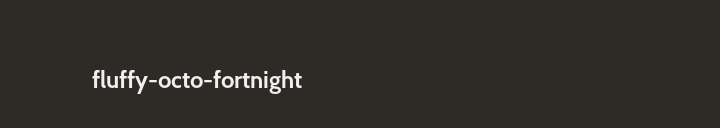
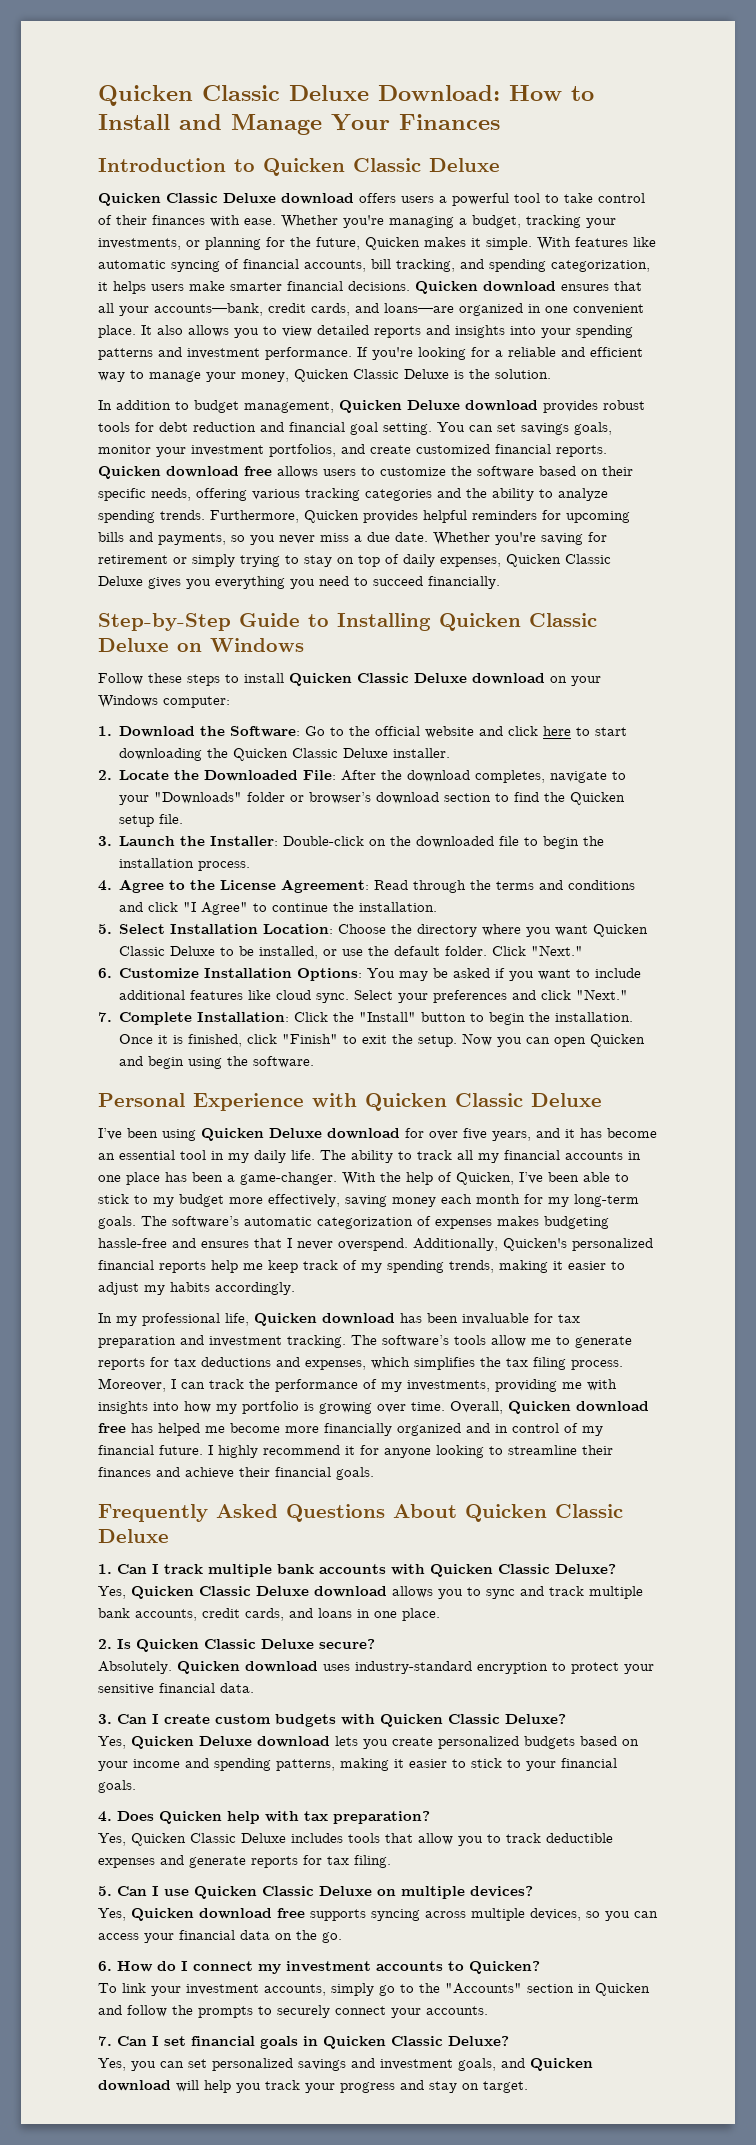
- fluffy-octo-fortnight
+ Quicken Classic Deluxe Download: How to Install and Manage Your Finances
+ Introduction to Quicken Classic Deluxe
+ Quicken Classic Deluxe download offers users a powerful tool to take control of their finances with ease. Whether you're managing a budget, tracking your investments, or planning for the future, Quicken makes it simple. With features like automatic syncing of financial accounts, bill tracking, and spending categorization, it helps users make smarter financial decisions. Quicken download ensures that all your accounts—bank, credit cards, and loans—are organized in one convenient place. It also allows you to view detailed reports and insights into your spending patterns and investment performance. If you're looking for a reliable and efficient way to manage your money, Quicken Classic Deluxe is the solution.
+ In addition to budget management, Quicken Deluxe download provides robust tools for debt reduction and financial goal setting. You can set savings goals, monitor your investment portfolios, and create customized financial reports. Quicken download free allows users to customize the software based on their specific needs, offering various tracking categories and the ability to analyze spending trends. Furthermore, Quicken provides helpful reminders for upcoming bills and payments, so you never miss a due date. Whether you're saving for retirement or simply trying to stay on top of daily expenses, Quicken Classic Deluxe gives you everything you need to succeed financially.
+ Step-by-Step Guide to Installing Quicken Classic Deluxe on Windows
+ Follow these steps to install Quicken Classic Deluxe download on your Windows computer:
+ 1. Download the Software: Go to the official website and click here to start downloading the Quicken Classic Deluxe installer.
+ 2. Locate the Downloaded File: After the download completes, navigate to your "Downloads" folder or browser’s download section to find the Quicken setup file.
+ 3. Launch the Installer: Double-click on the downloaded file to begin the installation process.
+ 4. Agree to the License Agreement: Read through the terms and conditions and click "I Agree" to continue the installation.
+ 5. Select Installation Location: Choose the directory where you want Quicken Classic Deluxe to be installed, or use the default folder. Click "Next."
+ 6. Customize Installation Options: You may be asked if you want to include additional features like cloud sync. Select your preferences and click "Next."
+ 7. Complete Installation: Click the "Install" button to begin the installation. Once it is finished, click "Finish" to exit the setup. Now you can open Quicken and begin using the software.
+ Personal Experience with Quicken Classic Deluxe
+ I’ve been using Quicken Deluxe download for over five years, and it has become an essential tool in my daily life. The ability to track all my financial accounts in one place has been a game-changer. With the help of Quicken, I’ve been able to stick to my budget more effectively, saving money each month for my long-term goals. The software’s automatic categorization of expenses makes budgeting hassle-free and ensures that I never overspend. Additionally, Quicken's personalized financial reports help me keep track of my spending trends, making it easier to adjust my habits accordingly.
+ In my professional life, Quicken download has been invaluable for tax preparation and investment tracking. The software’s tools allow me to generate reports for tax deductions and expenses, which simplifies the tax filing process. Moreover, I can track the performance of my investments, providing me with insights into how my portfolio is growing over time. Overall, Quicken download free has helped me become more financially organized and in control of my financial future. I highly recommend it for anyone looking to streamline their finances and achieve their financial goals.
+ Frequently Asked Questions About Quicken Classic Deluxe
+ 1. Can I track multiple bank accounts with Quicken Classic Deluxe?
+ Yes, Quicken Classic Deluxe download allows you to sync and track multiple bank accounts, credit cards, and loans in one place.
+ 2. Is Quicken Classic Deluxe secure?
+ Absolutely. Quicken download uses industry-standard encryption to protect your sensitive financial data.
+ 3. Can I create custom budgets with Quicken Classic Deluxe?
+ Yes, Quicken Deluxe download lets you create personalized budgets based on your income and spending patterns, making it easier to stick to your financial goals.
+ 4. Does Quicken help with tax preparation?
+ Yes, Quicken Classic Deluxe includes tools that allow you to track deductible expenses and generate reports for tax filing.
+ 5. Can I use Quicken Classic Deluxe on multiple devices?
+ Yes, Quicken download free supports syncing across multiple devices, so you can access your financial data on the go.
+ 6. How do I connect my investment accounts to Quicken?
+ To link your investment accounts, simply go to the "Accounts" section in Quicken and follow the prompts to securely connect your accounts.
+ 7. Can I set financial goals in Quicken Classic Deluxe?
+ Yes, you can set personalized savings and investment goals, and Quicken download will help you track your progress and stay on target.

